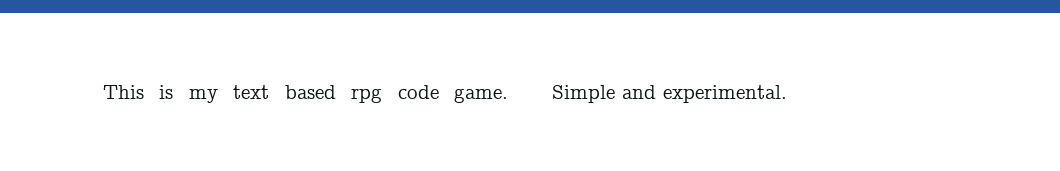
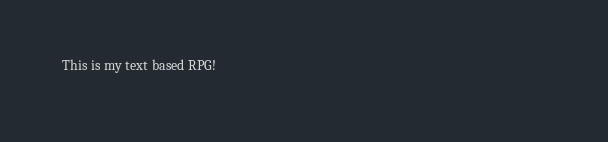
- This is my text based rpg code game. Simple and experimental.
+ This is my text based RPG!

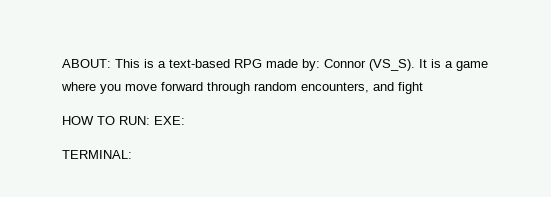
- This is my text based RPG!
+ ABOUT: This is a text-based RPG made by: Connor (VS_S). It is a game where you move forward through random encounters, and fight
+ HOW TO RUN: EXE:
+ TERMINAL:

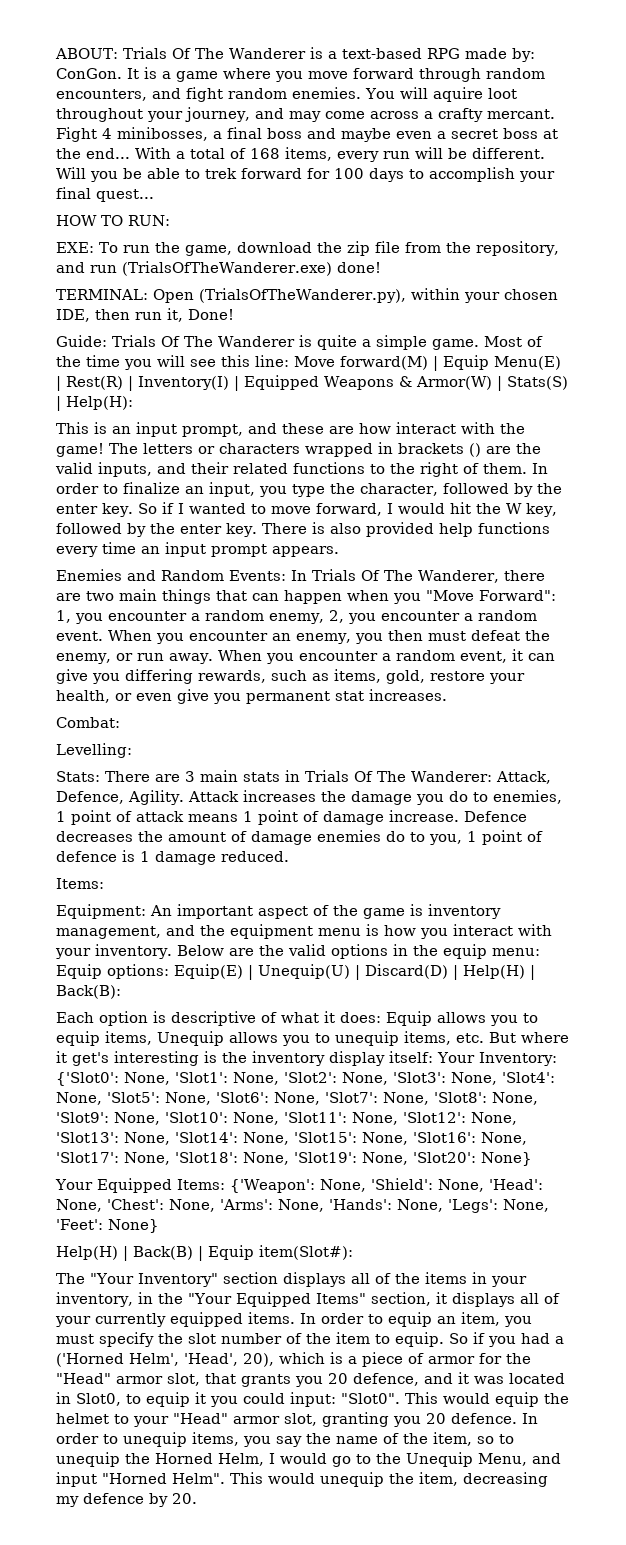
- ABOUT: This is a text-based RPG made by: Connor (VS_S).
+ ABOUT: Trials Of The Wanderer is a text-based RPG made by: ConGon.
- It is a game where you move forward through random encounters, and fight
+ It is a game where you move forward through random encounters, and fight random enemies. You will aquire loot throughout your journey, and may come across a crafty mercant. Fight 4 minibosses, a final boss and maybe even a secret boss at the end... With a total of 168 items, every run will be different. Will you be able to trek forward for 100 days to accomplish your final quest...
- HOW TO RUN: EXE:
- TERMINAL:
+ HOW TO RUN:
+ EXE: To run the game, download the zip file from the repository, and run (TrialsOfTheWanderer.exe) done!
+ TERMINAL: Open (TrialsOfTheWanderer.py), within your chosen IDE, then run it, Done!
+ Guide: Trials Of The Wanderer is quite a simple game. Most of the time you will see this line: Move forward(M) | Equip Menu(E) | Rest(R) | Inventory(I) | Equipped Weapons & Armor(W) | Stats(S) | Help(H):
+ This is an input prompt, and these are how interact with the game! The letters or characters wrapped in brackets () are the valid inputs, and their related functions to the right of them. In order to finalize an input, you type the character, followed by the enter key. So if I wanted to move forward, I would hit the W key, followed by the enter key. There is also provided help functions every time an input prompt appears.
+ Enemies and Random Events: In Trials Of The Wanderer, there are two main things that can happen when you "Move Forward": 1, you encounter a random enemy, 2, you encounter a random event. When you encounter an enemy, you then must defeat the enemy, or run away. When you encounter a random event, it can give you differing rewards, such as items, gold, restore your health, or even give you permanent stat increases.
+ Combat:
+ Levelling:
+ Stats: There are 3 main stats in Trials Of The Wanderer: Attack, Defence, Agility. Attack increases the damage you do to enemies, 1 point of attack means 1 point of damage increase. Defence decreases the amount of damage enemies do to you, 1 point of defence is 1 damage reduced.
+ Items:
+ Equipment: An important aspect of the game is inventory management, and the equipment menu is how you interact with your inventory. Below are the valid options in the equip menu: Equip options: Equip(E) | Unequip(U) | Discard(D) | Help(H) | Back(B):
+ Each option is descriptive of what it does: Equip allows you to equip items, Unequip allows you to unequip items, etc. But where it get's interesting is the inventory display itself: Your Inventory: {'Slot0': None, 'Slot1': None, 'Slot2': None, 'Slot3': None, 'Slot4': None, 'Slot5': None, 'Slot6': None, 'Slot7': None, 'Slot8': None, 'Slot9': None, 'Slot10': None, 'Slot11': None, 'Slot12': None, 'Slot13': None, 'Slot14': None, 'Slot15': None, 'Slot16': None, 'Slot17': None, 'Slot18': None, 'Slot19': None, 'Slot20': None}
+ Your Equipped Items: {'Weapon': None, 'Shield': None, 'Head': None, 'Chest': None, 'Arms': None, 'Hands': None, 'Legs': None, 'Feet': None}
+ Help(H) | Back(B) | Equip item(Slot#):
+ The "Your Inventory" section displays all of the items in your inventory, in the "Your Equipped Items" section, it displays all of your currently equipped items. In order to equip an item, you must specify the slot number of the item to equip. So if you had a ('Horned Helm', 'Head', 20), which is a piece of armor for the "Head" armor slot, that grants you 20 defence, and it was located in Slot0, to equip it you could input: "Slot0". This would equip the helmet to your "Head" armor slot, granting you 20 defence. In order to unequip items, you say the name of the item, so to unequip the Horned Helm, I would go to the Unequip Menu, and input "Horned Helm". This would unequip the item, decreasing my defence by 20.

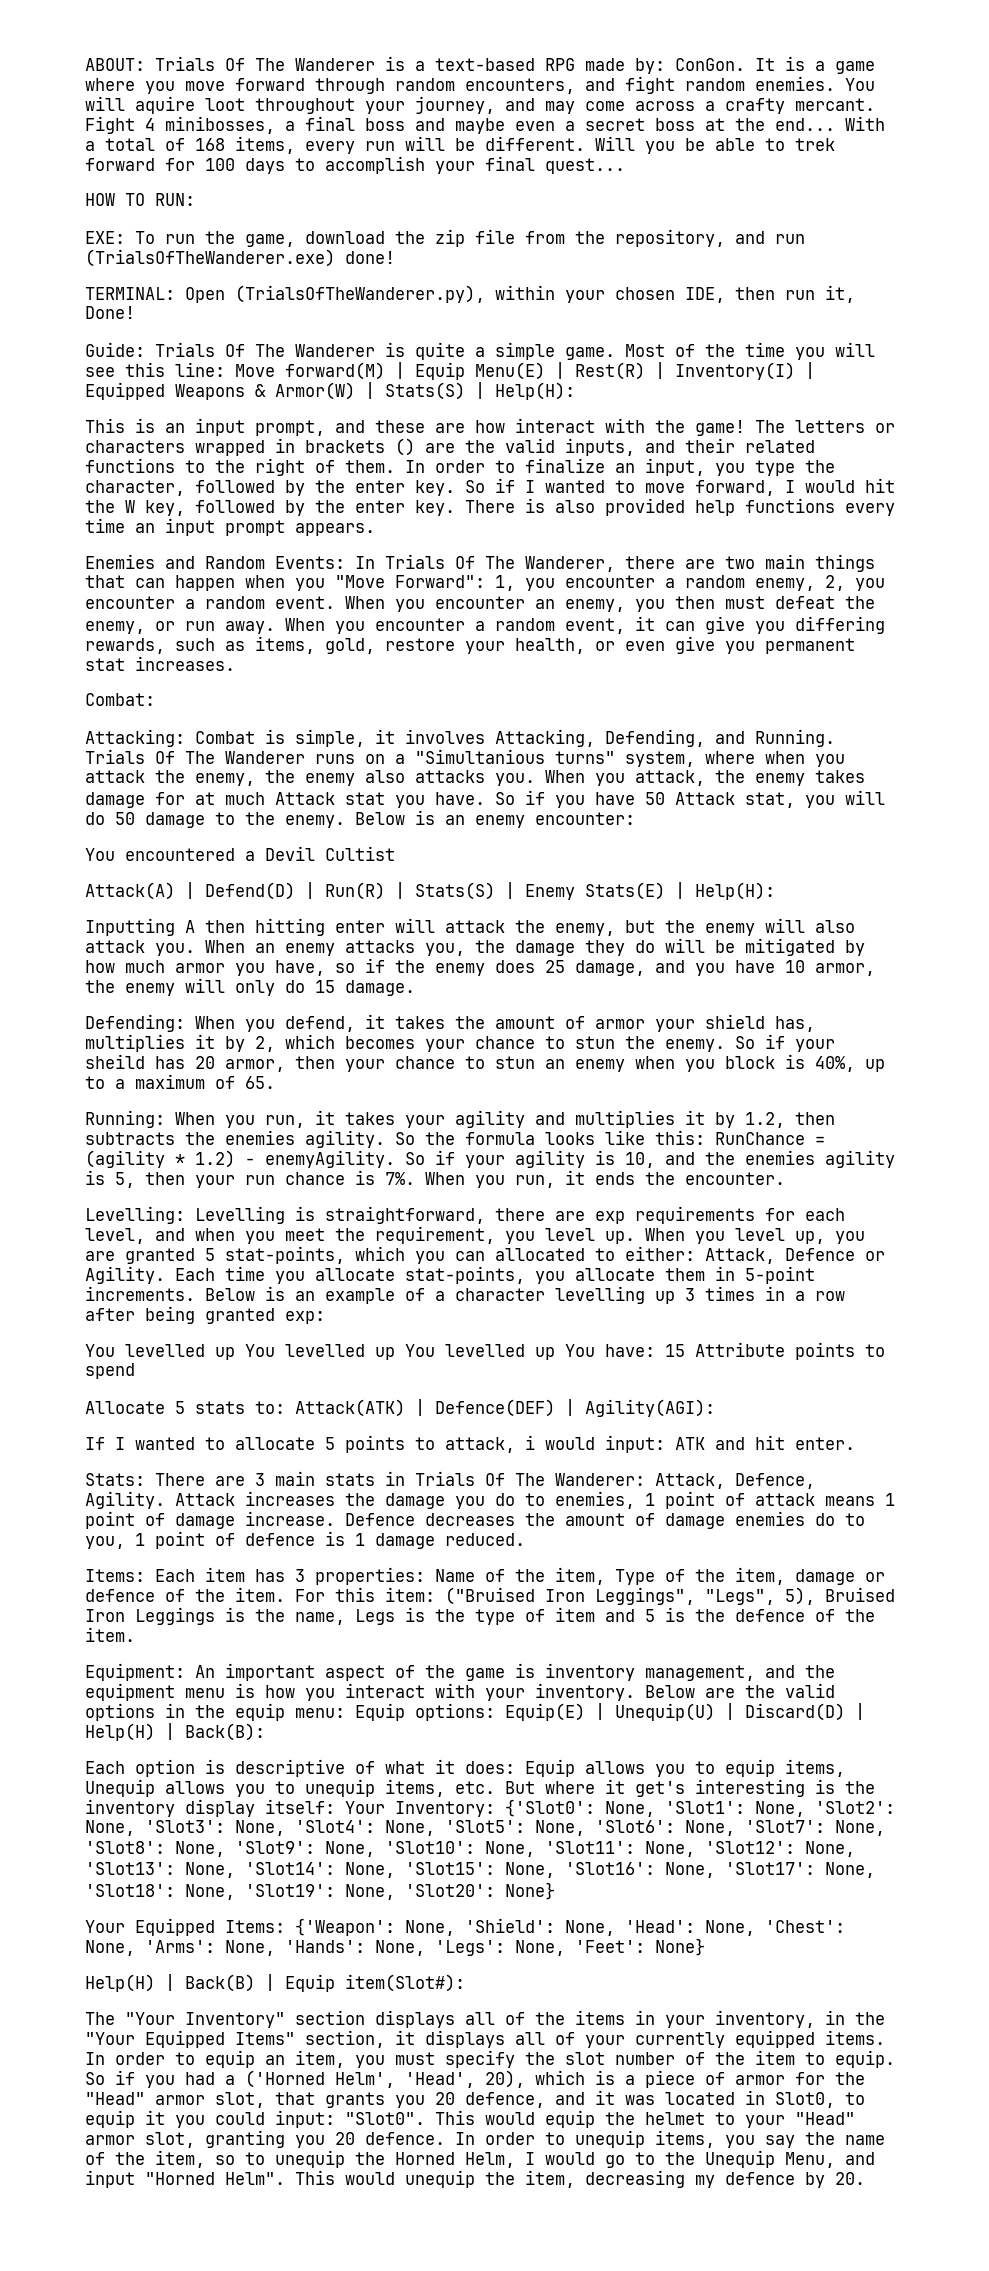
- Levelling:
+ Attacking: Combat is simple, it involves Attacking, Defending, and Running. Trials Of The Wanderer runs on a "Simultanious turns" system, where when you attack the enemy, the enemy also attacks you. When you attack, the enemy takes damage for at much Attack stat you have. So if you have 50 Attack stat, you will do 50 damage to the enemy. Below is an enemy encounter:
+ You encountered a Devil Cultist
+ Attack(A) | Defend(D) | Run(R) | Stats(S) | Enemy Stats(E) | Help(H):
+ Inputting A then hitting enter will attack the enemy, but the enemy will also attack you. When an enemy attacks you, the damage they do will be mitigated by how much armor you have, so if the enemy does 25 damage, and you have 10 armor, the enemy will only do 15 damage.
+ Defending: When you defend, it takes the amount of armor your shield has, multiplies it by 2, which becomes your chance to stun the enemy. So if your sheild has 20 armor, then your chance to stun an enemy when you block is 40%, up to a maximum of 65.
+ Running: When you run, it takes your agility and multiplies it by 1.2, then subtracts the enemies agility. So the formula looks like this: RunChance = (agility * 1.2) - enemyAgility. So if your agility is 10, and the enemies agility is 5, then your run chance is 7%. When you run, it ends the encounter.
+ Levelling: Levelling is straightforward, there are exp requirements for each level, and when you meet the requirement, you level up. When you level up, you are granted 5 stat-points, which you can allocated to either: Attack, Defence or Agility. Each time you allocate stat-points, you allocate them in 5-point increments. Below is an example of a character levelling up 3 times in a row after being granted exp:
+ You levelled up You levelled up You levelled up You have: 15 Attribute points to spend
+ Allocate 5 stats to: Attack(ATK) | Defence(DEF) | Agility(AGI):
+ If I wanted to allocate 5 points to attack, i would input: ATK and hit enter.
  Defence decreases the amount of damage enemies do to you, 1 point of defence is 1 damage reduced.
- Items:
+ Items: Each item has 3 properties: Name of the item, Type of the item, damage or defence of the item. For this item: ("Bruised Iron Leggings", "Legs", 5), Bruised Iron Leggings is the name, Legs is the type of item and 5 is the defence of the item.

